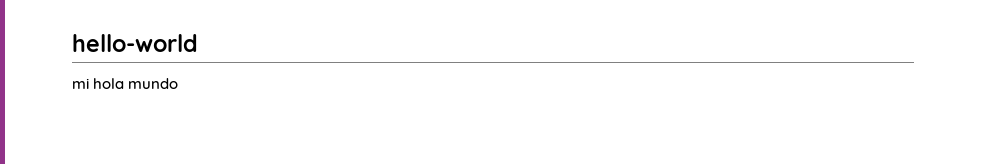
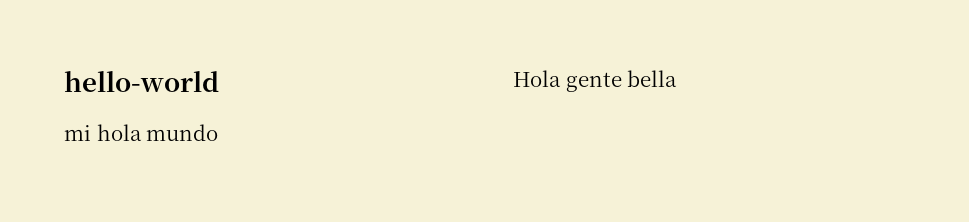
+ Hola gente bella

